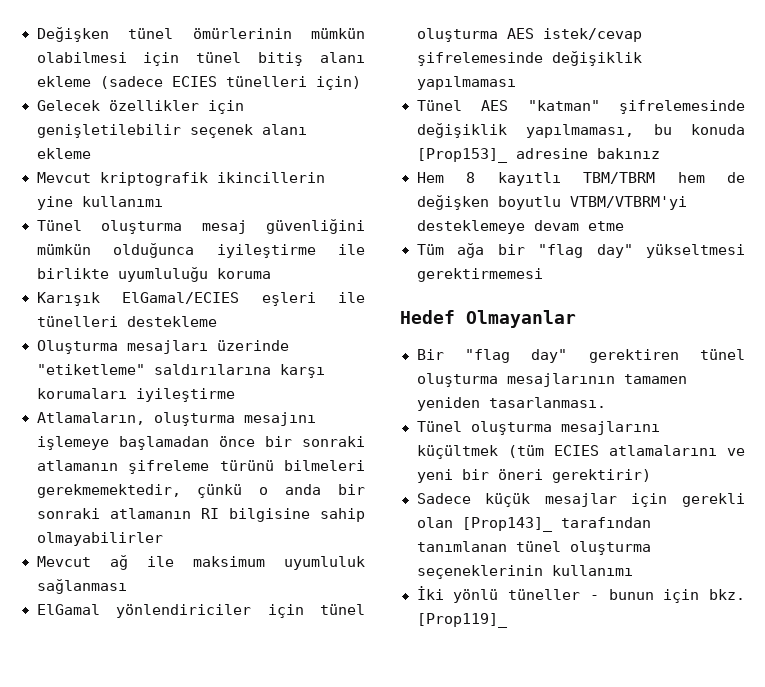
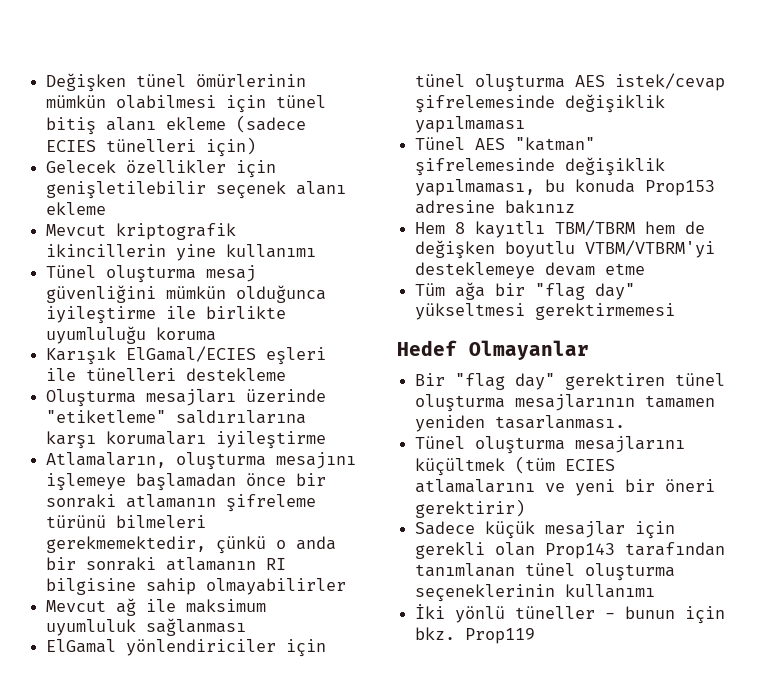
- Tünel AES "katman" şifrelemesinde değişiklik yapılmaması, bu konuda [Prop153]_ adresine bakınız
+ Tünel AES "katman" şifrelemesinde değişiklik yapılmaması, bu konuda Prop153 adresine bakınız
- Sadece küçük mesajlar için gerekli olan [Prop143]_ tarafından tanımlanan tünel oluşturma seçeneklerinin kullanımı
+ Sadece küçük mesajlar için gerekli olan Prop143 tarafından tanımlanan tünel oluşturma seçeneklerinin kullanımı
- [Prop119]_
+ Prop119

